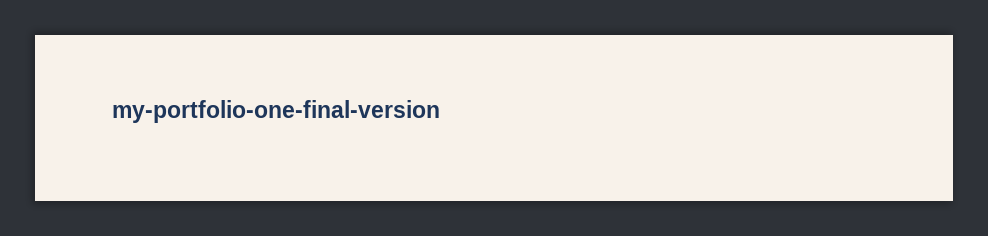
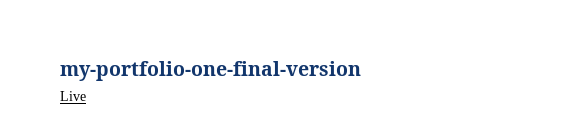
+ Live

